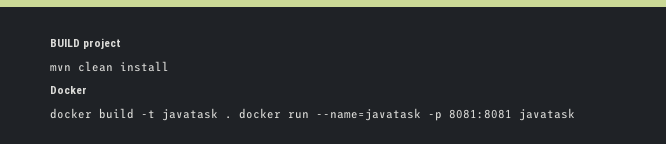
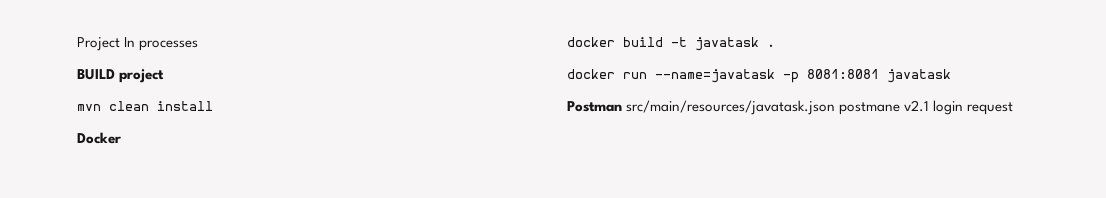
+ Project In processes
- docker build -t javatask . docker run --name=javatask -p 8081:8081 javatask
+ docker build -t javatask .
+ docker run --name=javatask -p 8081:8081 javatask
+ Postman src/main/resources/javatask.json postmane v2.1 login request

